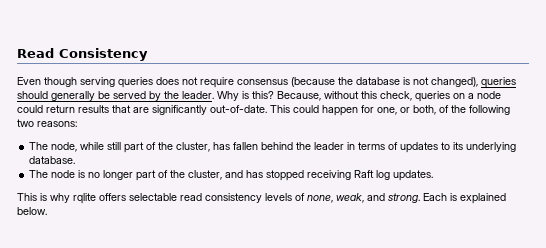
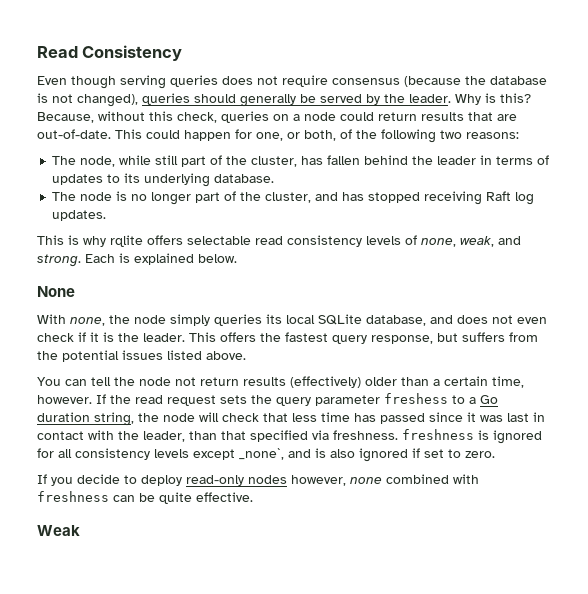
- Because, without this check, queries on a node could return results that are significantly out-of-date.
+ Because, without this check, queries on a node could return results that are out-of-date.
+ None
+ With none, the node simply queries its local SQLite database, and does not even check if it is the leader. This offers the fastest query response, but suffers from the potential issues listed above.
+ You can tell the node not return results (effectively) older than a certain time, however. If the read request sets the query parameter freshess to a Go duration string, the node will check that less time has passed since it was last in contact with the leader, than that specified via freshness. freshness is ignored for all consistency levels except _none`, and is also ignored if set to zero.
+ If you decide to deploy read-only nodes however, none combined with freshness can be quite effective.
+ Weak

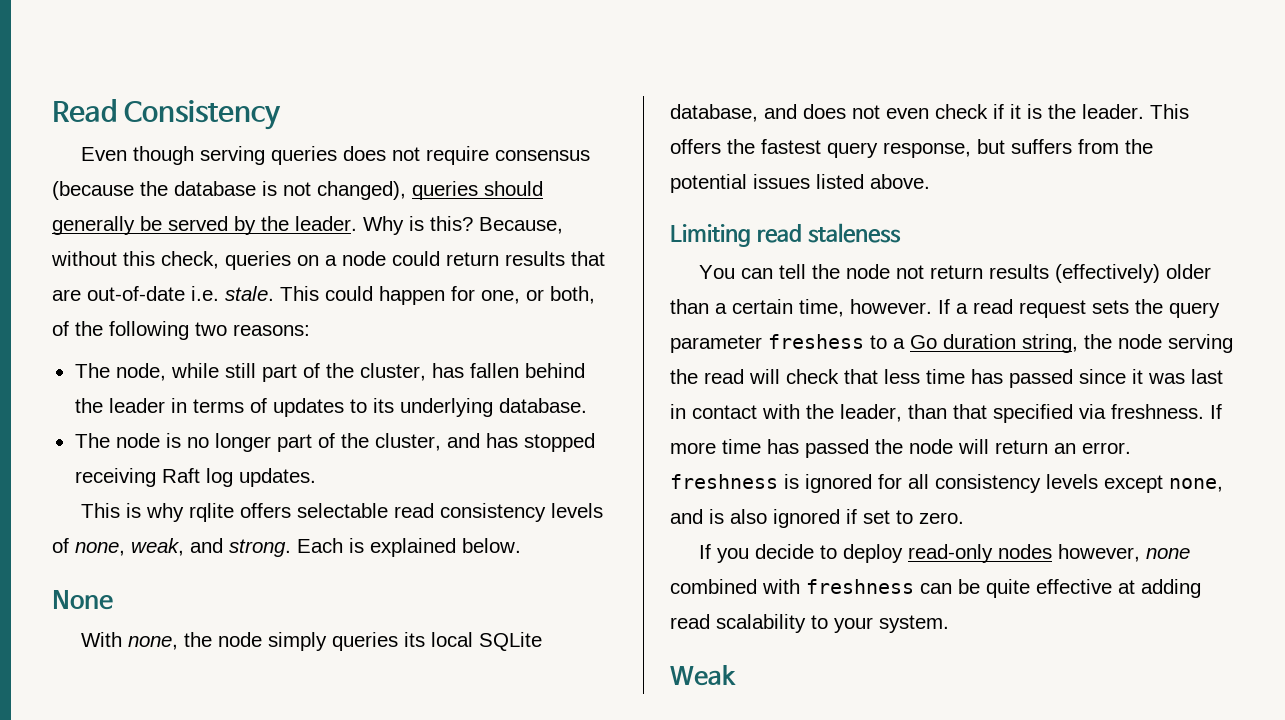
- Because, without this check, queries on a node could return results that are out-of-date.
+ Because, without this check, queries on a node could return results that are out-of-date i.e. stale.
+ Limiting read staleness
- If the read request sets the query parameter freshess to a Go duration string, the node will check that less time has passed since it was last in contact with the leader, than that specified via freshness. freshness is ignored for all consistency levels except _none`, and is also ignored if set to zero.
+ If a read request sets the query parameter freshess to a Go duration string, the node serving the read will check that less time has passed since it was last in contact with the leader, than that specified via freshness. If more time has passed the node will return an error. freshness is ignored for all consistency levels except none, and is also ignored if set to zero.
- If you decide to deploy read-only nodes however, none combined with freshness can be quite effective.
+ If you decide to deploy read-only nodes however, none combined with freshness can be quite effective at adding read scalability to your system.

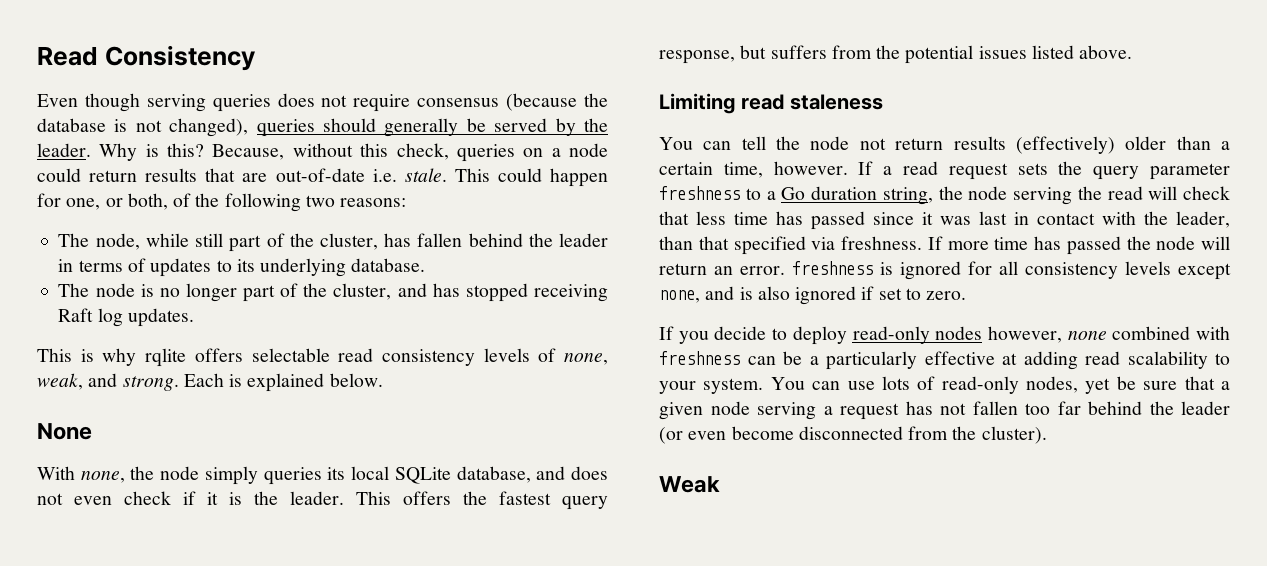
- If a read request sets the query parameter freshess to a Go duration string, the node serving the read will check that less time has passed since it was last in contact with the leader, than that specified via freshness.
+ If a read request sets the query parameter freshness to a Go duration string, the node serving the read will check that less time has passed since it was last in contact with the leader, than that specified via freshness.
- If you decide to deploy read-only nodes however, none combined with freshness can be quite effective at adding read scalability to your system.
+ If you decide to deploy read-only nodes however, none combined with freshness can be a particularly effective at adding read scalability to your system. You can use lots of read-only nodes, yet be sure that a given node serving a request has not fallen too far behind the leader (or even become disconnected from the cluster).

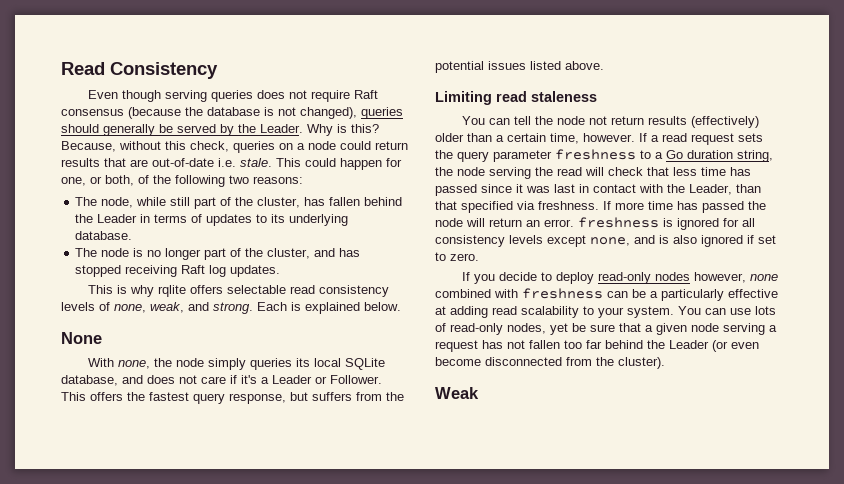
- Even though serving queries does not require consensus (because the database is not changed), queries should generally be served by the leader.
+ Even though serving queries does not require Raft consensus (because the database is not changed), queries should generally be served by the Leader.
- The node, while still part of the cluster, has fallen behind the leader in terms of updates to its underlying database.
+ The node, while still part of the cluster, has fallen behind the Leader in terms of updates to its underlying database.
- With none, the node simply queries its local SQLite database, and does not even check if it is the leader.
+ With none, the node simply queries its local SQLite database, and does not care if it's a Leader or Follower.
- If a read request sets the query parameter freshness to a Go duration string, the node serving the read will check that less time has passed since it was last in contact with the leader, than that specified via freshness.
+ If a read request sets the query parameter freshness to a Go duration string, the node serving the read will check that less time has passed since it was last in contact with the Leader, than that specified via freshness.
- You can use lots of read-only nodes, yet be sure that a given node serving a request has not fallen too far behind the leader (or even become disconnected from the cluster).
+ You can use lots of read-only nodes, yet be sure that a given node serving a request has not fallen too far behind the Leader (or even become disconnected from the cluster).

